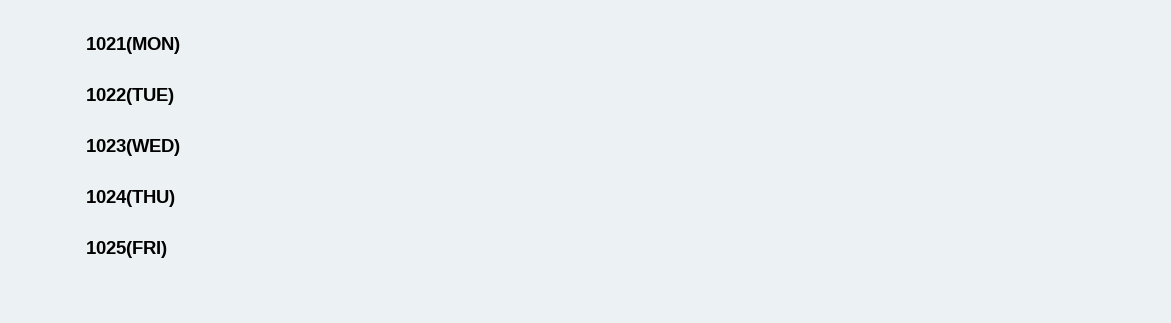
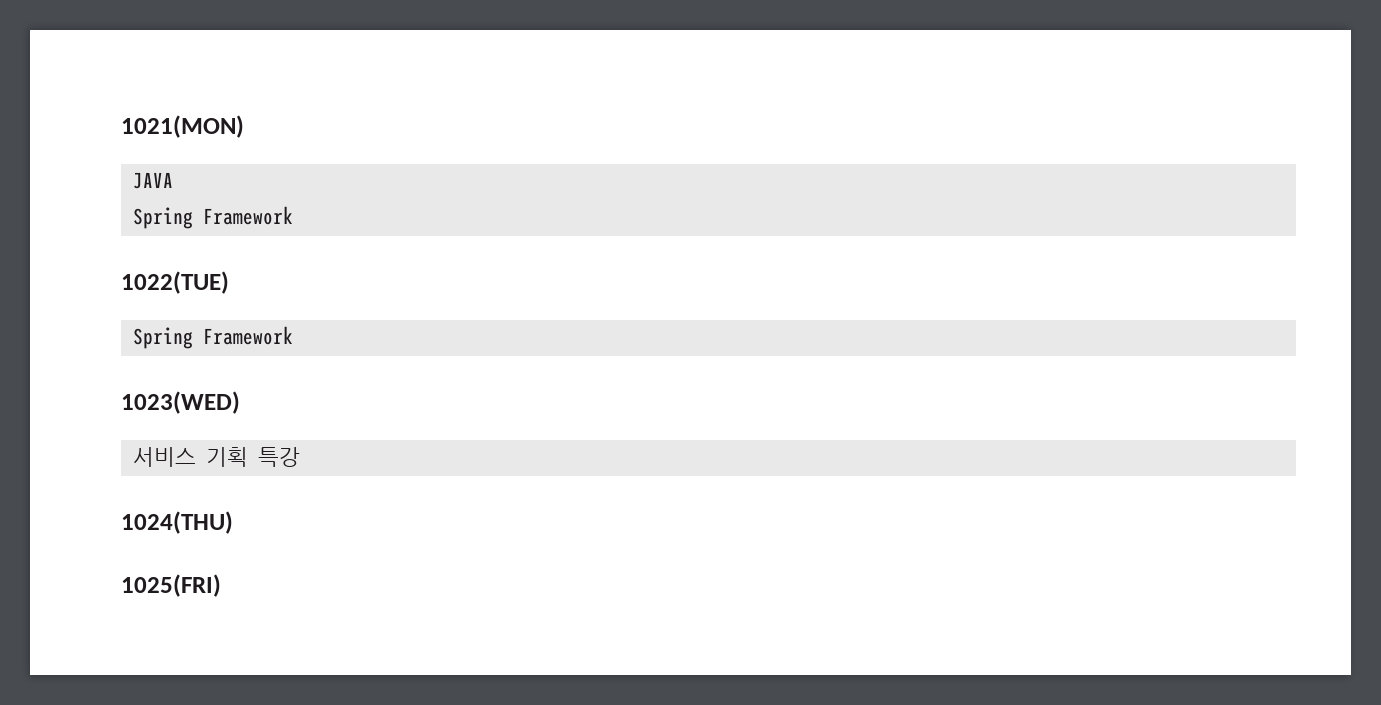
+ JAVA
+ Spring Framework
  1022(TUE)
+ Spring Framework
+ 서비스 기획 특강

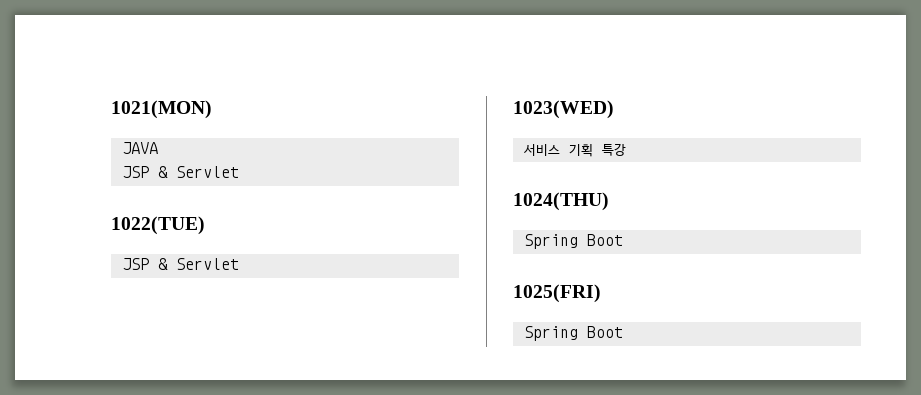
  JAVA
- Spring Framework
+ JSP & Servlet
  1022(TUE)
- Spring Framework
+ JSP & Servlet
  1024(THU)
+ Spring Boot
  1025(FRI)
+ Spring Boot

